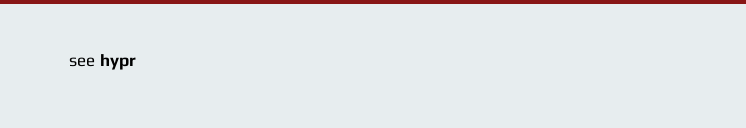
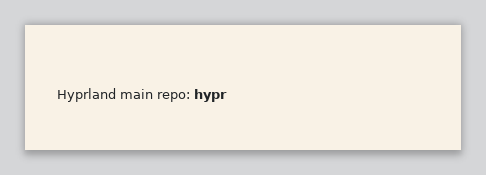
- see hypr
+ Hyprland main repo: hypr

